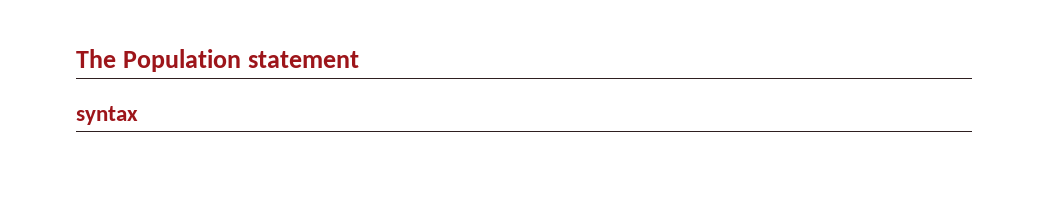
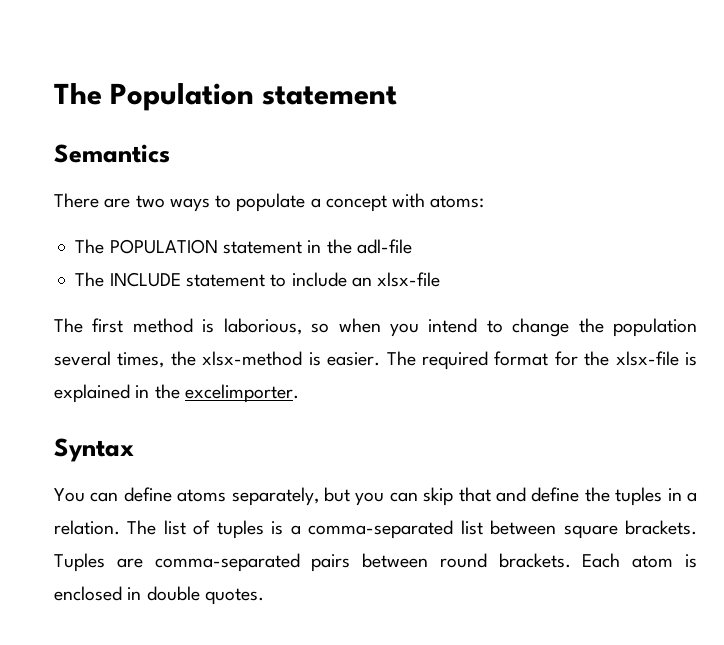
- syntax
+ Semantics
+ There are two ways to populate a concept with atoms:
+ The POPULATION statement in the adl-file
+ The INCLUDE statement to include an xlsx-file
+ The first method is laborious, so when you intend to change the population several times, the xlsx-method is easier. The required format for the xlsx-file is explained in the excelimporter.
+ Syntax
+ You can define atoms separately, but you can skip that and define the tuples in a relation. The list of tuples is a comma-separated list between square brackets. Tuples are comma-separated pairs between round brackets. Each atom is enclosed in double quotes.

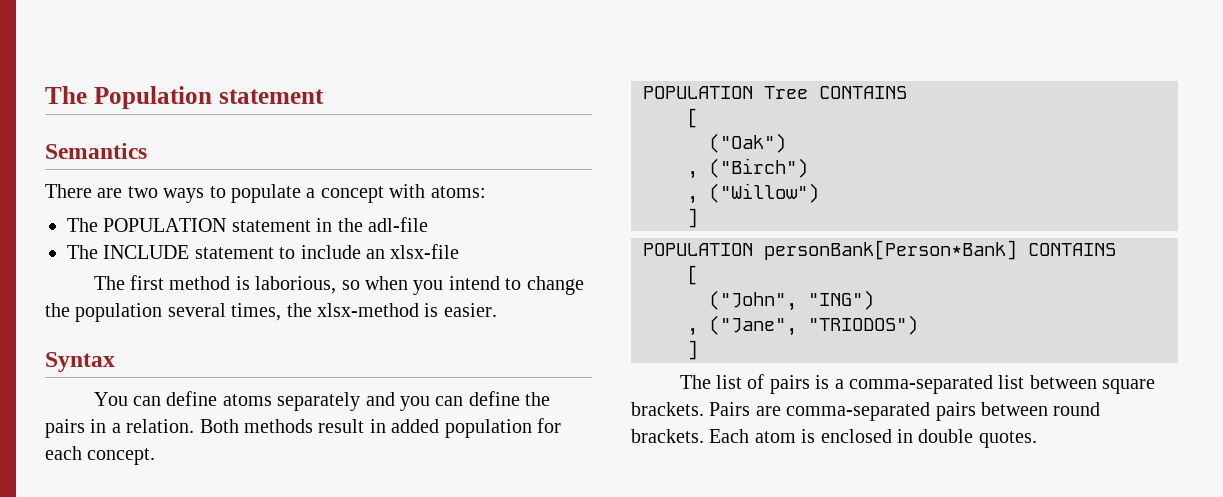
- The required format for the xlsx-file is explained in the excelimporter.
- You can define atoms separately, but you can skip that and define the tuples in a relation. The list of tuples is a comma-separated list between square brackets.
+ You can define atoms separately and you can define the pairs in a relation. Both methods result in added population for each concept.
+ POPULATION Tree CONTAINS
+ [
+ ("Oak")
+ , ("Birch")
+ , ("Willow")
+ ]
+ POPULATION personBank[Person*Bank] CONTAINS
+ [
+ ("John", "ING")
+ , ("Jane", "TRIODOS")
+ ]
+ The list of pairs is a comma-separated list between square brackets.
- Tuples are comma-separated pairs between round brackets.
+ Pairs are comma-separated pairs between round brackets.

